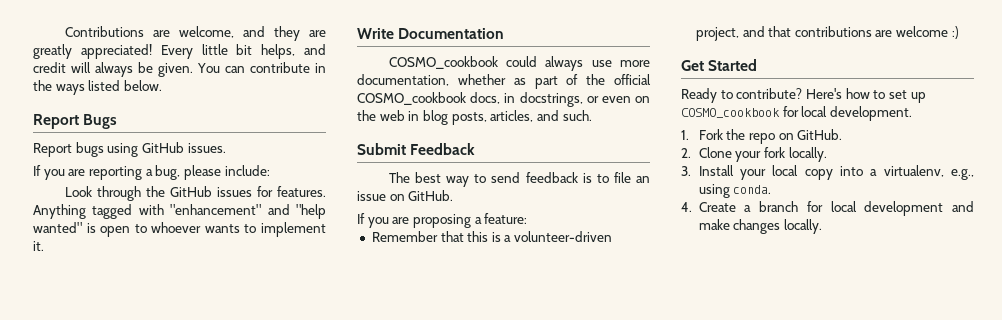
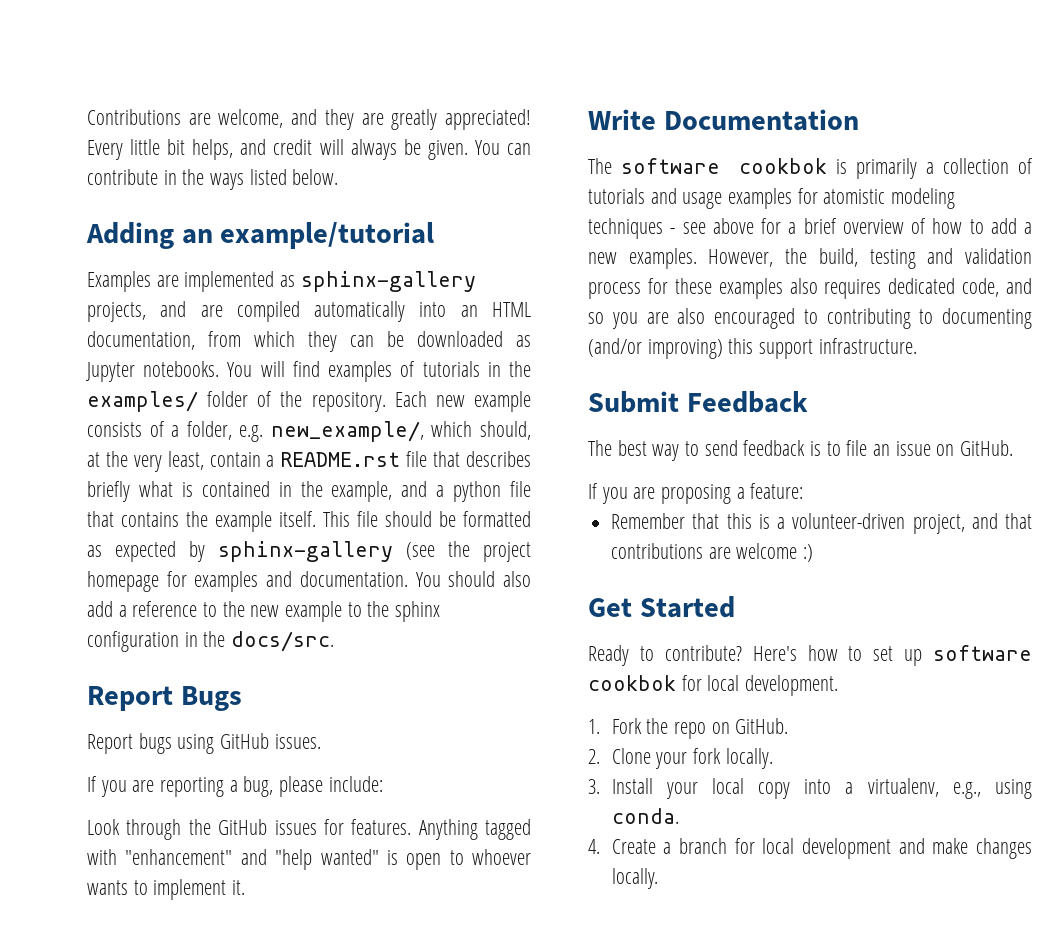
+ Adding an example/tutorial
+ Examples are implemented as sphinx-gallery projects, and are compiled automatically into an HTML documentation, from which they can be downloaded as Jupyter notebooks. You will find examples of tutorials in the examples/ folder of the repository. Each new example consists of a folder, e.g. new_example/, which should, at the very least, contain a README.rst file that describes briefly what is contained in the example, and a python file that contains the example itself. This file should be formatted as expected by sphinx-gallery (see the project homepage for examples and documentation. You should also add a reference to the new example to the sphinx configuration in the docs/src.
- COSMO_cookbook could always use more documentation, whether as part of the official COSMO_cookbook docs, in docstrings, or even on the web in blog posts, articles, and such.
+ The software cookbok is primarily a collection of tutorials and usage examples for atomistic modeling techniques - see above for a brief overview of how to add a new examples. However, the build, testing and validation process for these examples also requires dedicated code, and so you are also encouraged to contributing to documenting (and/or improving) this support infrastructure.
- Here's how to set up COSMO_cookbook for local development.
+ Here's how to set up software cookbok for local development.

